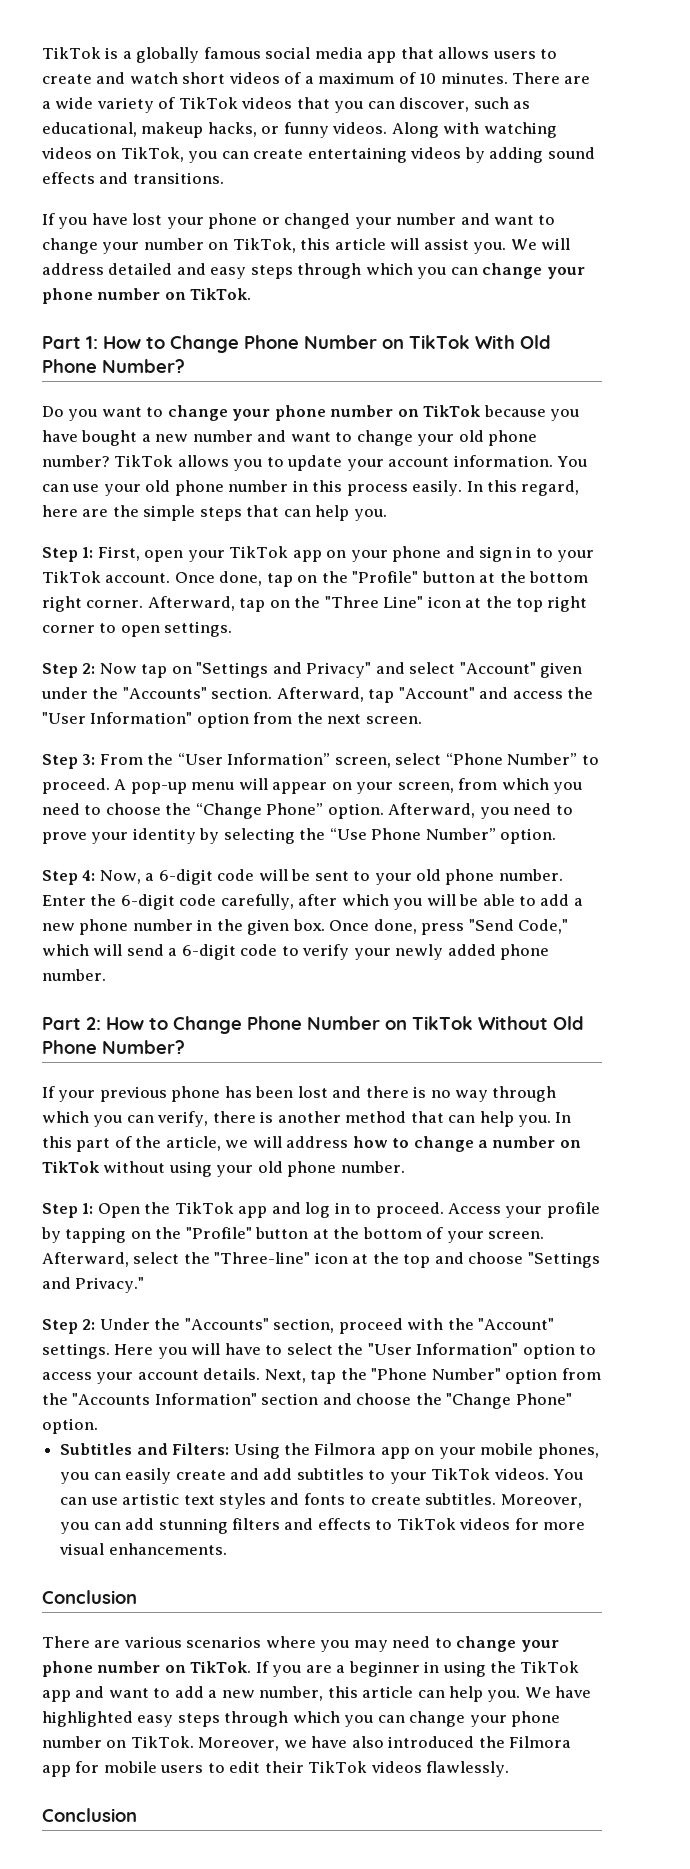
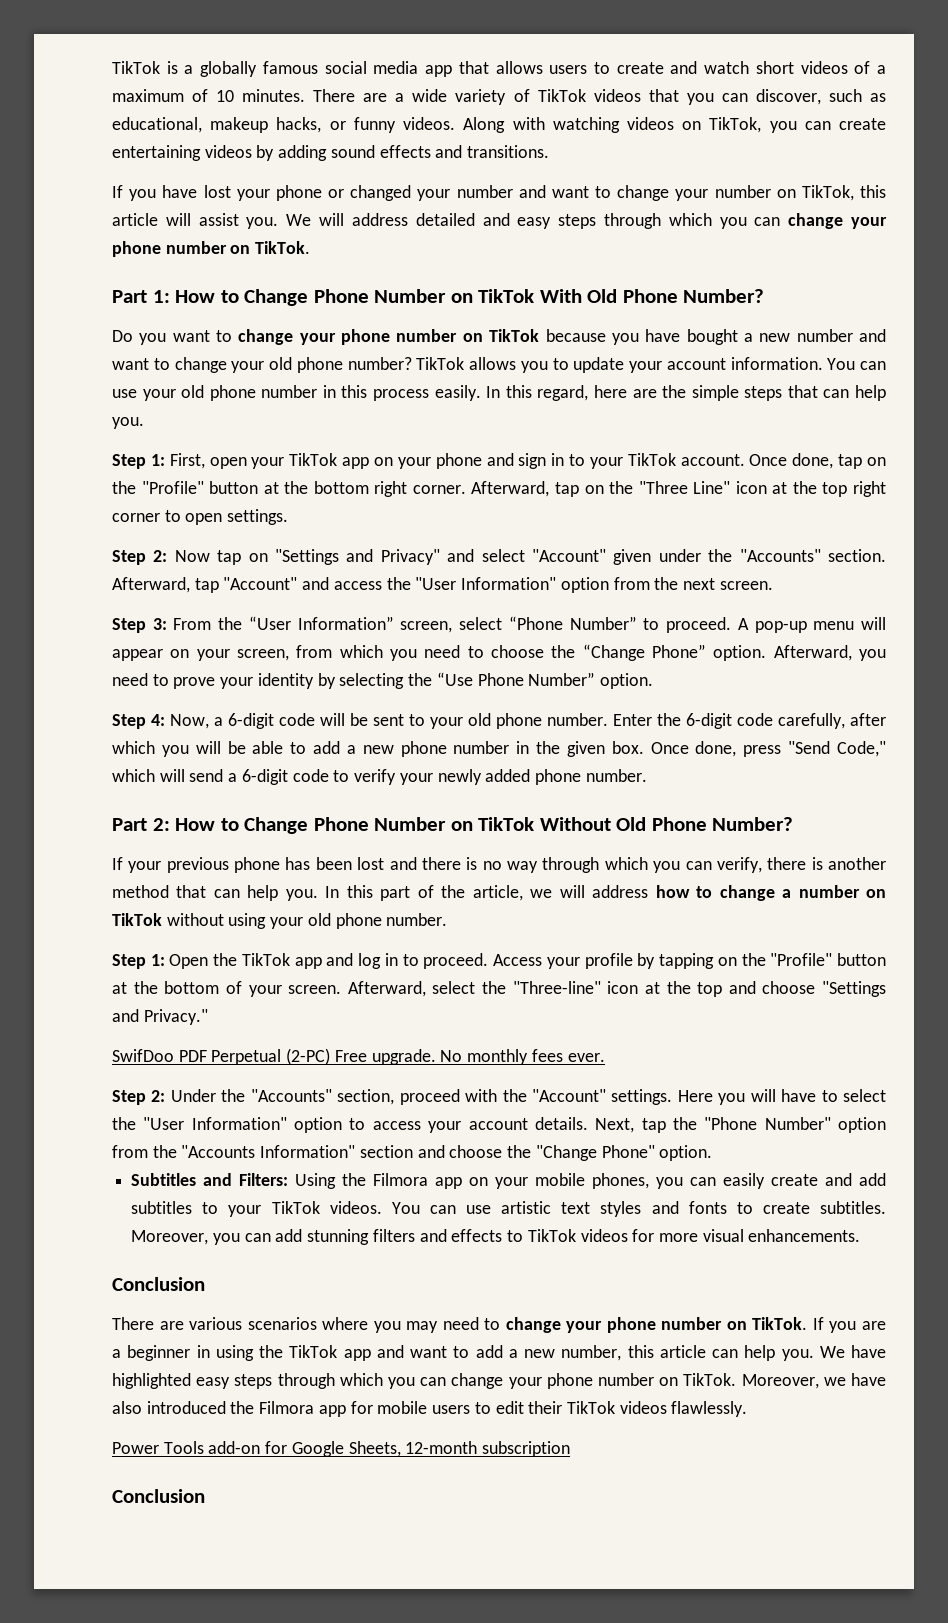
+ SwifDoo PDF Perpetual (2-PC) Free upgrade. No monthly fees ever.
+ Power Tools add-on for Google Sheets, 12-month subscription

